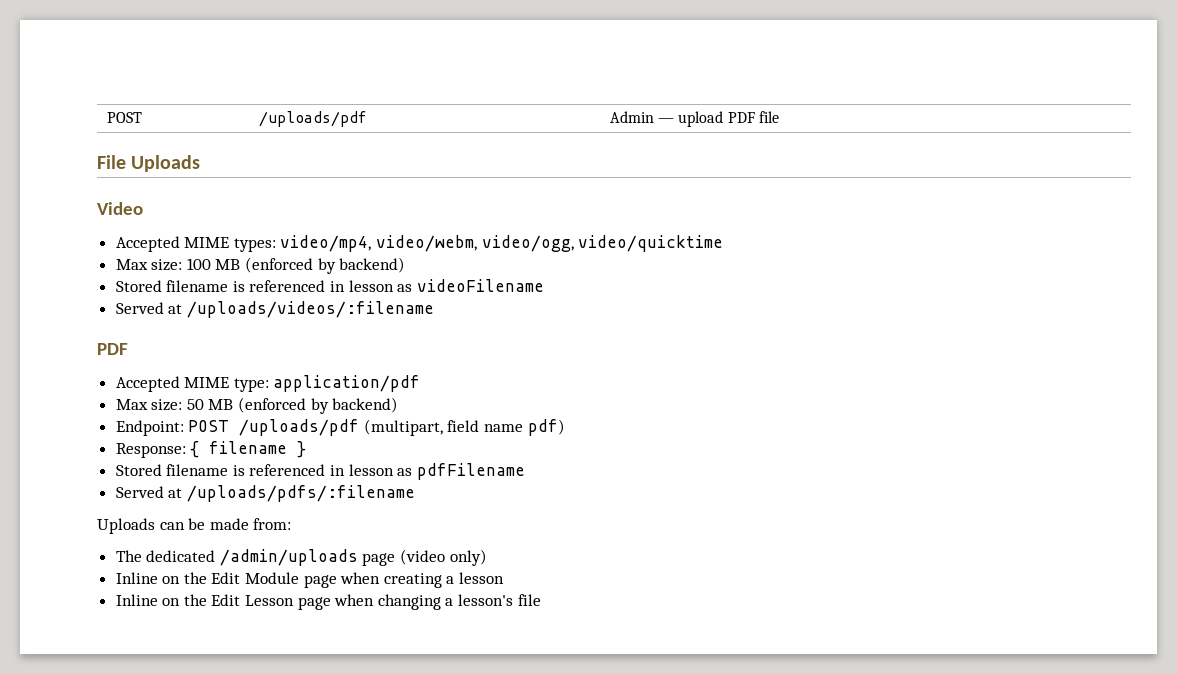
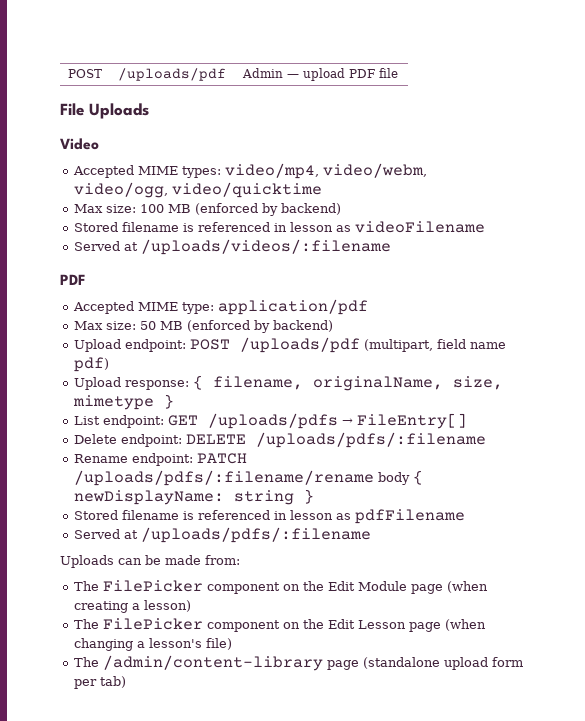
- Endpoint: POST /uploads/pdf (multipart, field name pdf)
+ Upload endpoint: POST /uploads/pdf (multipart, field name pdf)
- Response: { filename }
+ Upload response: { filename, originalName, size, mimetype }
+ List endpoint: GET /uploads/pdfs → FileEntry[]
+ Delete endpoint: DELETE /uploads/pdfs/:filename
+ Rename endpoint: PATCH /uploads/pdfs/:filename/rename body { newDisplayName: string }
- The dedicated /admin/uploads page (video only)
- Inline on the Edit Module page when creating a lesson
- Inline on the Edit Lesson page when changing a lesson's file
+ The FilePicker component on the Edit Module page (when creating a lesson)
+ The FilePicker component on the Edit Lesson page (when changing a lesson's file)
+ The /admin/content-library page (standalone upload form per tab)

